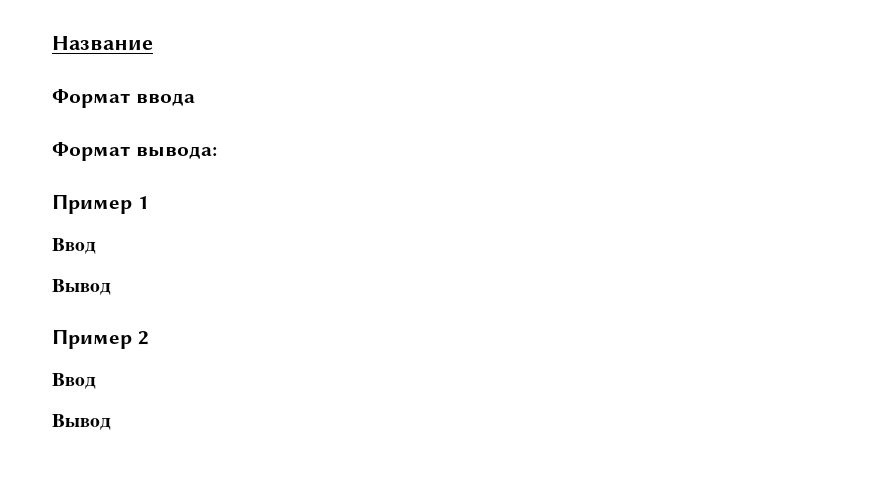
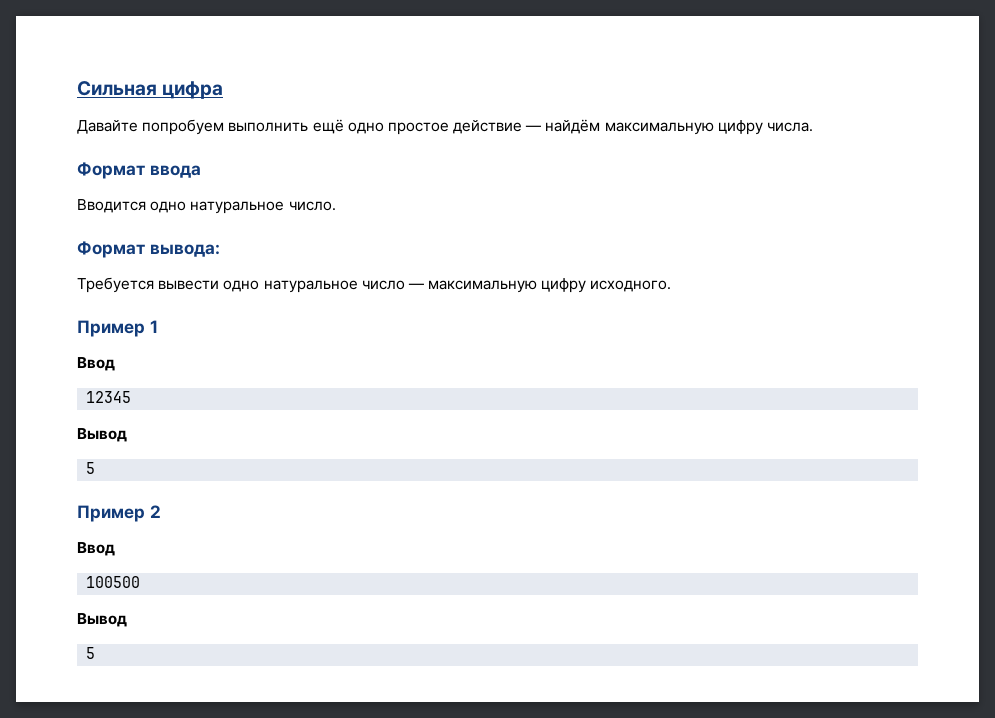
- Название
+ Сильная цифра
+ Давайте попробуем выполнить ещё одно простое действие — найдём максимальную цифру числа.
  Формат ввода
+ Вводится одно натуральное число.
  Формат вывода:
+ Требуется вывести одно натуральное число — максимальную цифру исходного.
  Пример 1
  Ввод
+ 12345
  Вывод
+ 5
  Пример 2
  Ввод
+ 100500
  Вывод
+ 5

